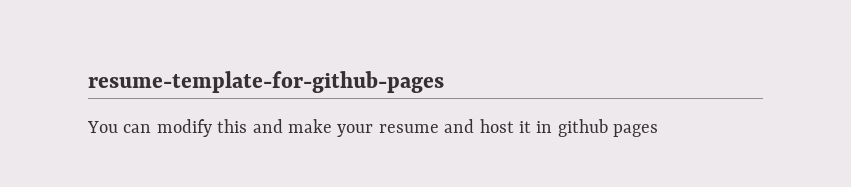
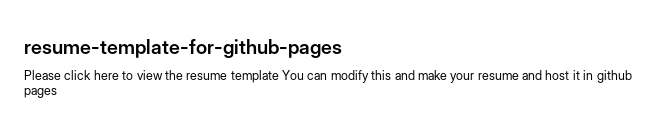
- You can modify this and make your resume and host it in github pages
+ Please click here to view the resume template You can modify this and make your resume and host it in github pages

